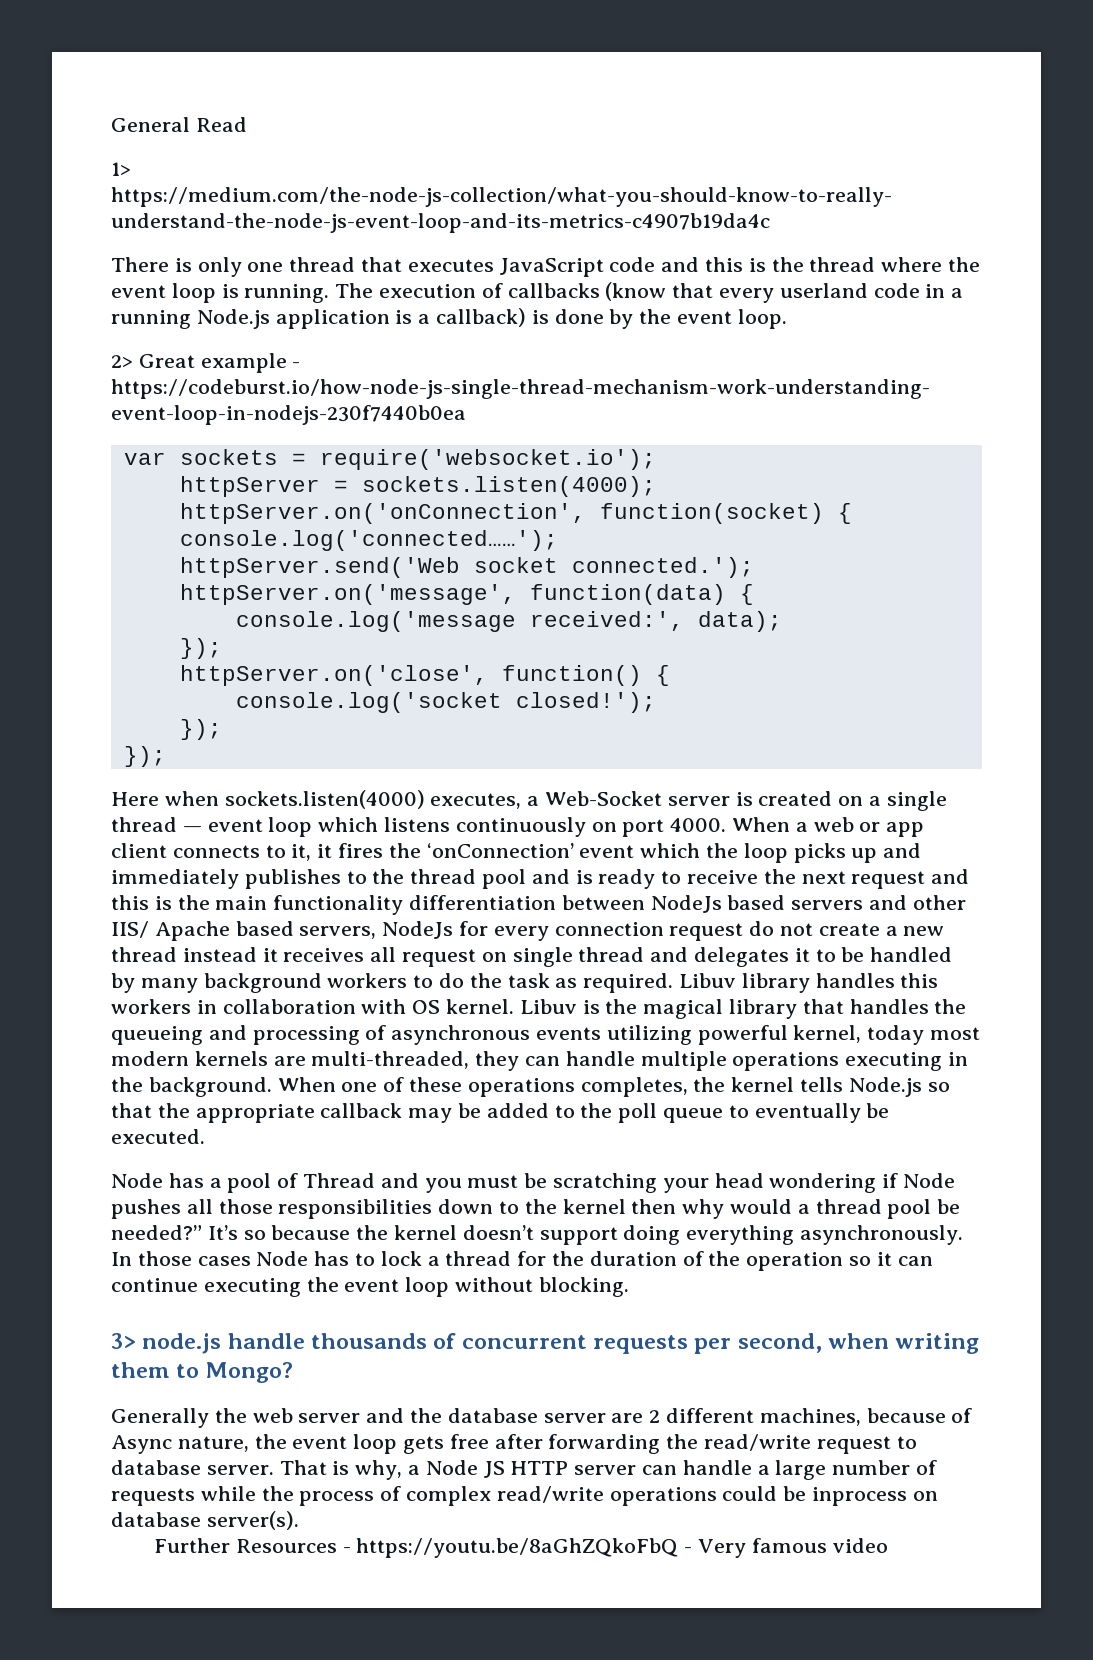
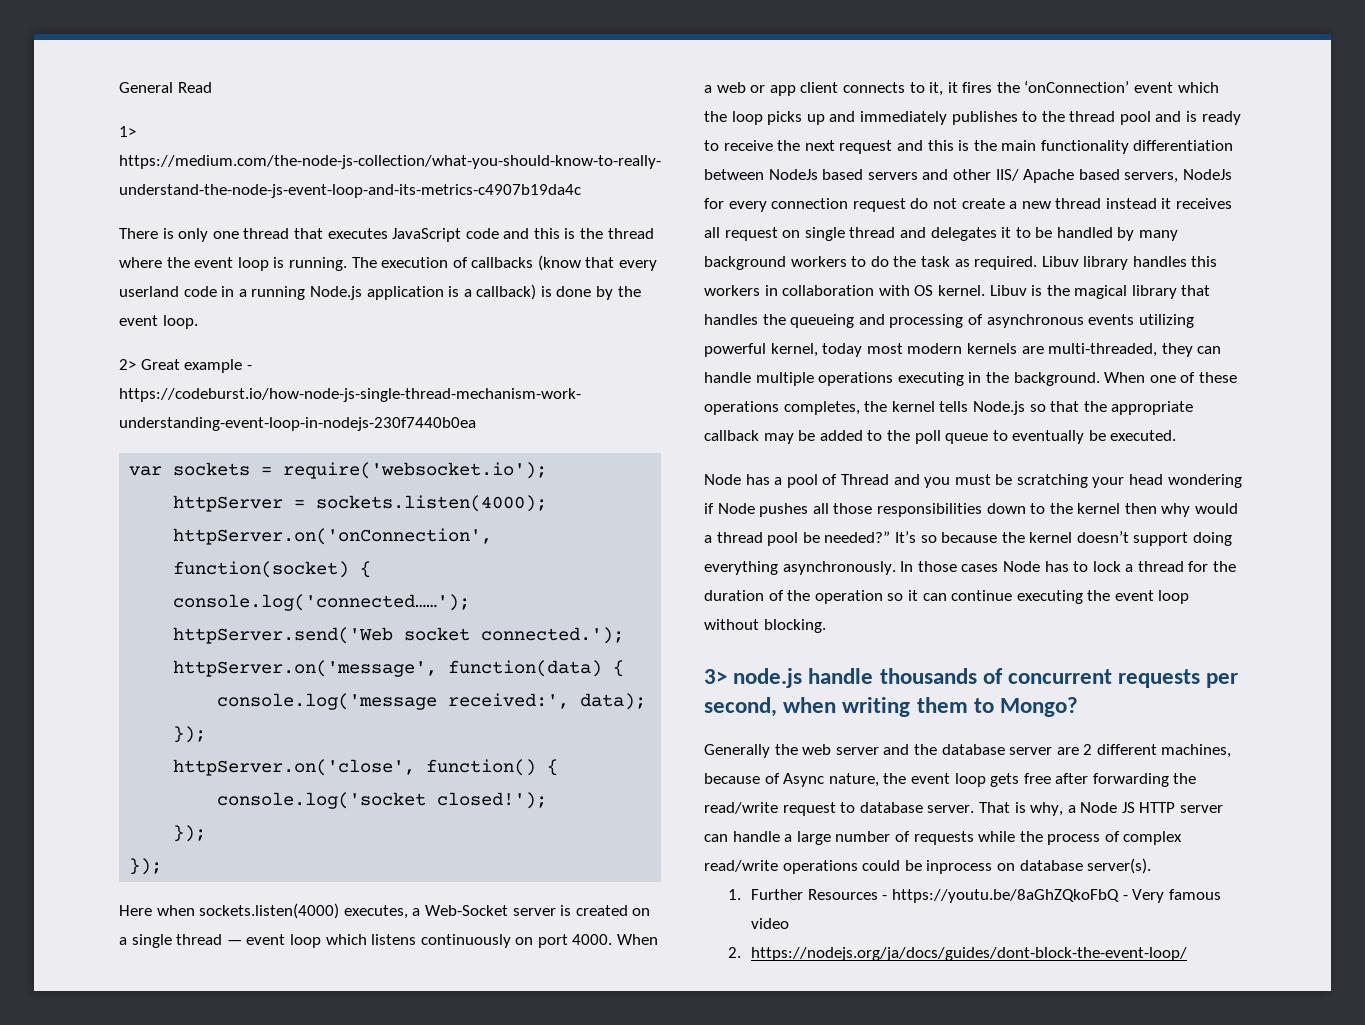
- Further Resources - https://youtu.be/8aGhZQkoFbQ - Very famous video
+ 1. Further Resources - https://youtu.be/8aGhZQkoFbQ - Very famous video
+ 2. https://nodejs.org/ja/docs/guides/dont-block-the-event-loop/

